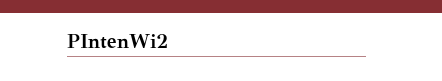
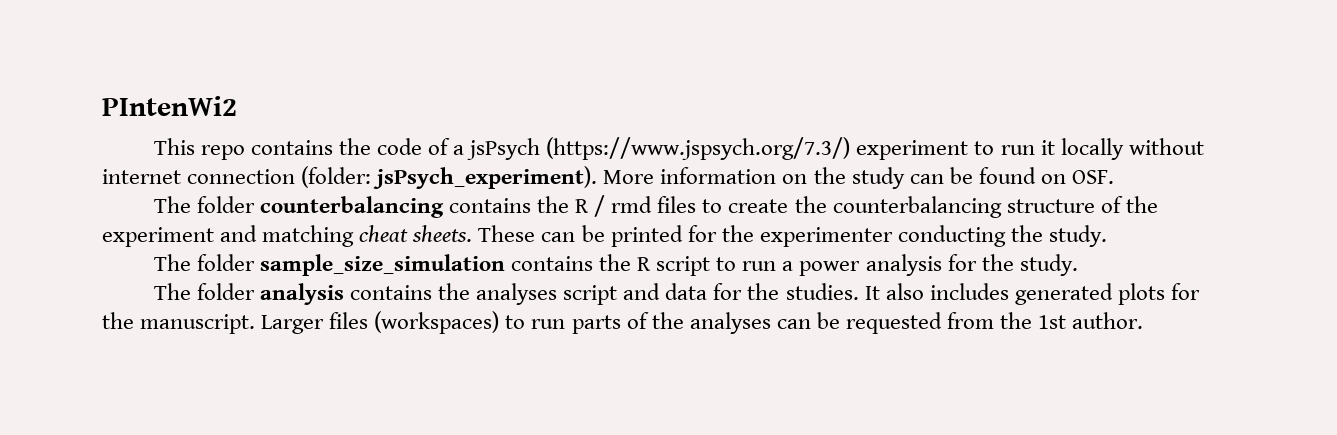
+ This repo contains the code of a jsPsych (https://www.jspsych.org/7.3/) experiment to run it locally without internet connection (folder: jsPsych_experiment). More information on the study can be found on OSF.
+ The folder counterbalancing contains the R / rmd files to create the counterbalancing structure of the experiment and matching cheat sheets. These can be printed for the experimenter conducting the study.
+ The folder sample_size_simulation contains the R script to run a power analysis for the study.
+ The folder analysis contains the analyses script and data for the studies. It also includes generated plots for the manuscript. Larger files (workspaces) to run parts of the analyses can be requested from the 1st author.

